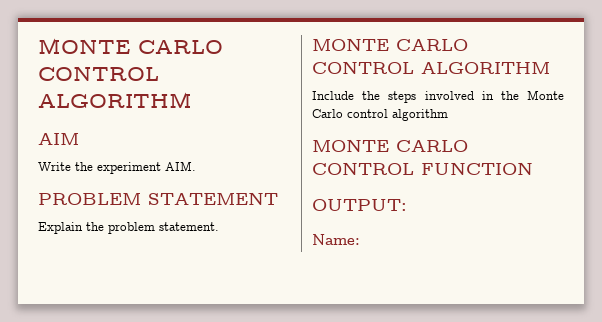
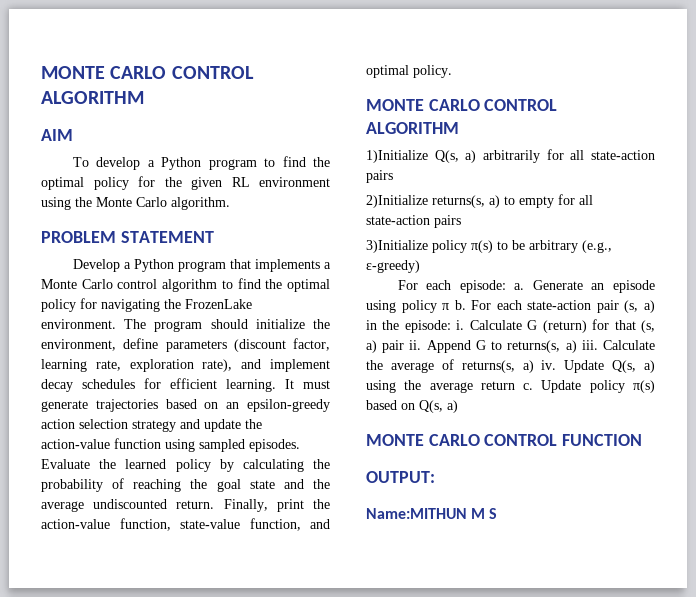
- Write the experiment AIM.
+ To develop a Python program to find the optimal policy for the given RL environment using the Monte Carlo algorithm.
  PROBLEM STATEMENT
- Explain the problem statement.
+ Develop a Python program that implements a Monte Carlo control algorithm to find the optimal policy for navigating the FrozenLake environment. The program should initialize the environment, define parameters (discount factor, learning rate, exploration rate), and implement decay schedules for efficient learning. It must generate trajectories based on an epsilon-greedy action selection strategy and update the action-value function using sampled episodes. Evaluate the learned policy by calculating the probability of reaching the goal state and the average undiscounted return. Finally, print the action-value function, state-value function, and optimal policy.
  MONTE CARLO CONTROL ALGORITHM
- Include the steps involved in the Monte Carlo control algorithm
+ 1)Initialize Q(s, a) arbitrarily for all state-action pairs
+ 2)Initialize returns(s, a) to empty for all state-action pairs
+ 3)Initialize policy π(s) to be arbitrary (e.g., ε-greedy)
+ For each episode: a. Generate an episode using policy π b. For each state-action pair (s, a) in the episode: i. Calculate G (return) for that (s, a) pair ii. Append G to returns(s, a) iii. Calculate the average of returns(s, a) iv. Update Q(s, a) using the average return c. Update policy π(s) based on Q(s, a)
- Name:
+ Name:MITHUN M S

